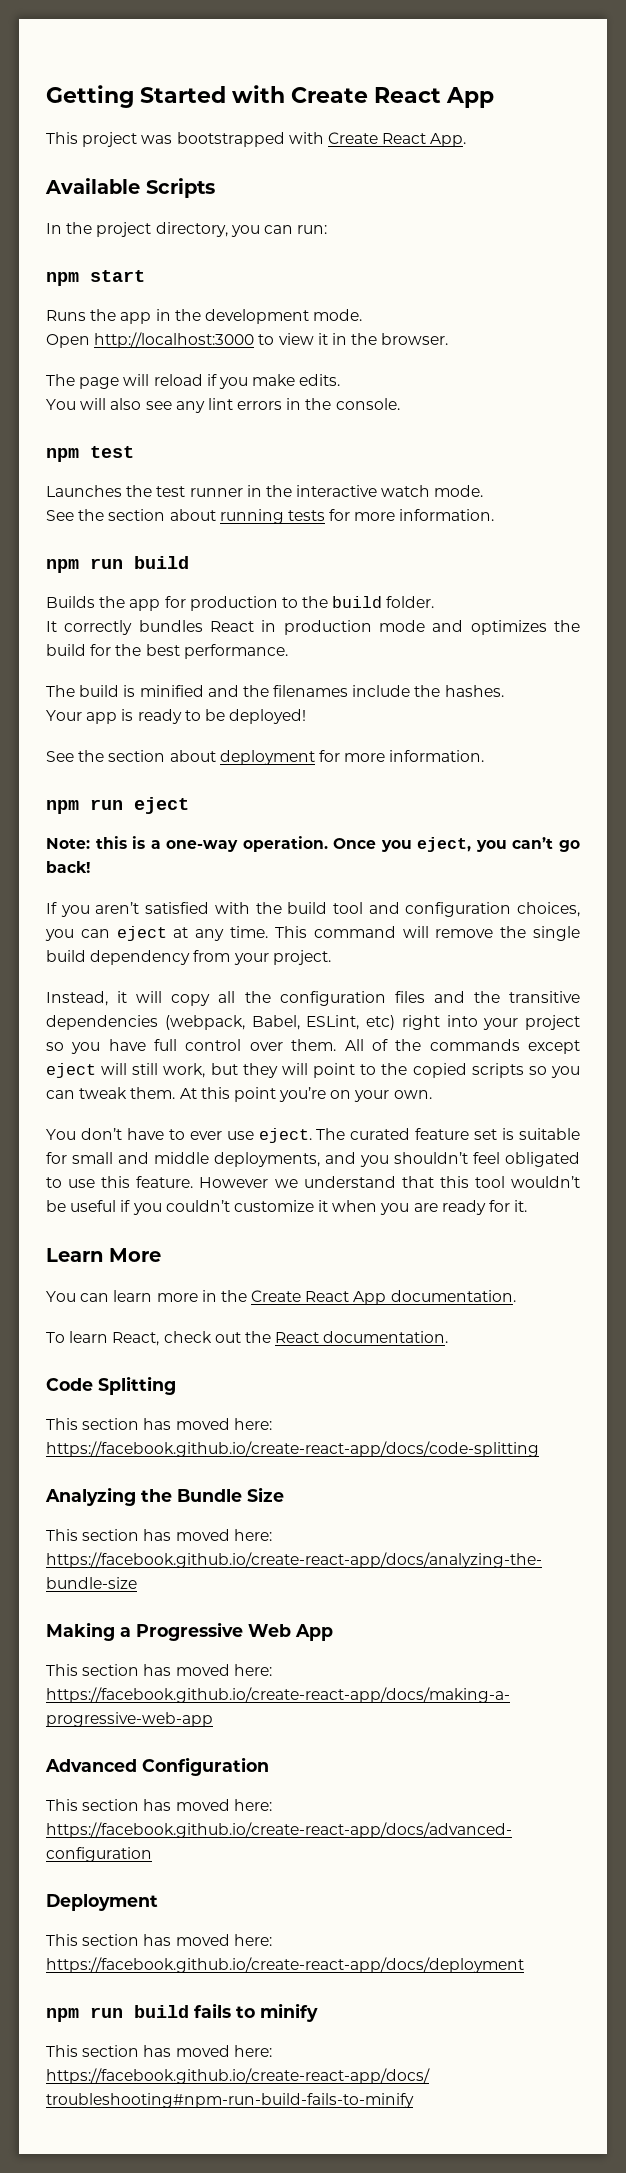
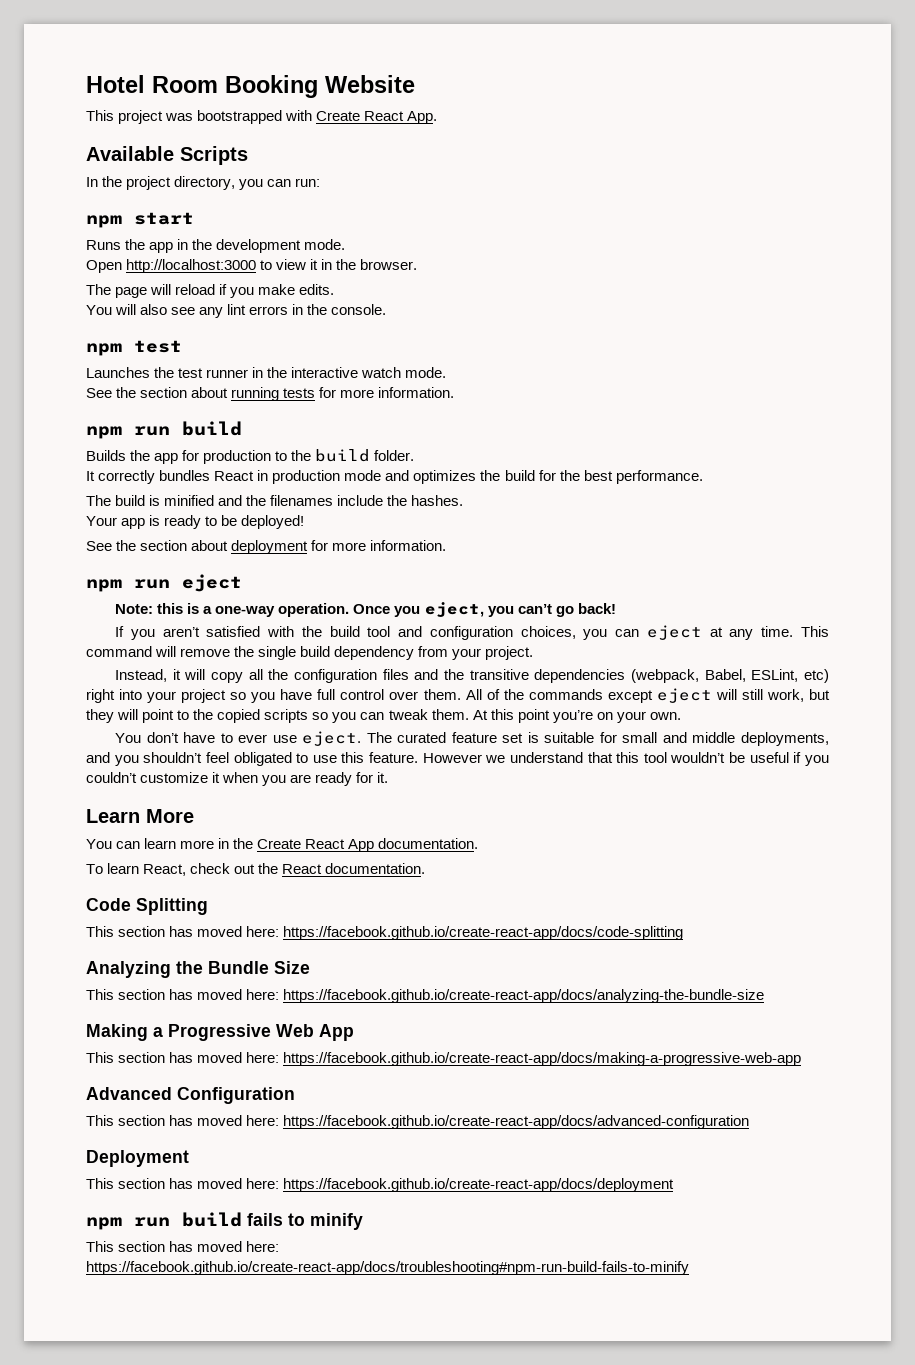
- Getting Started with Create React App
+ Hotel Room Booking Website

